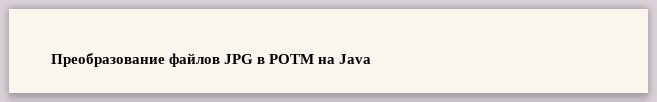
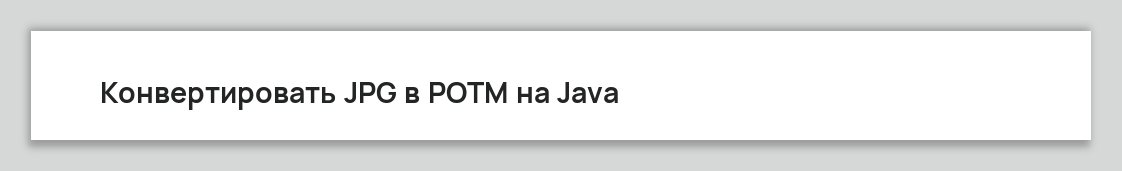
- Преобразование файлов JPG в POTM на Java
+ Конвертировать JPG в POTM на Java

